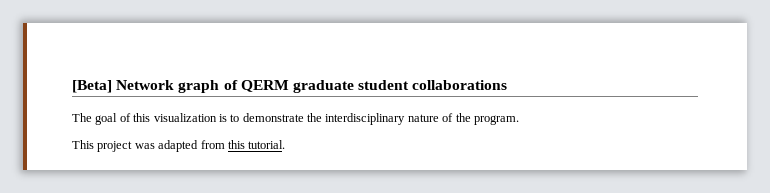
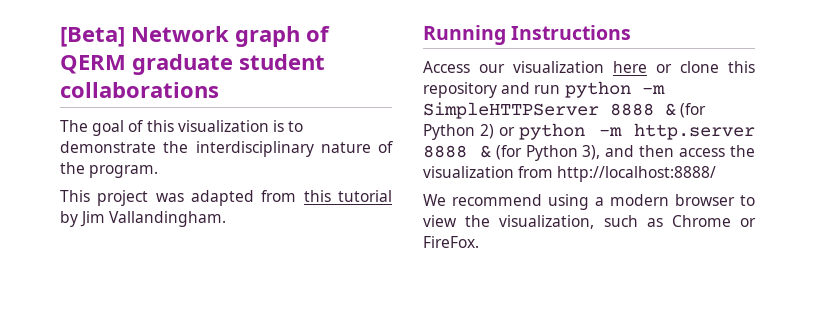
- This project was adapted from this tutorial.
+ This project was adapted from this tutorial by Jim Vallandingham.
+ Running Instructions
+ Access our visualization here or clone this repository and run python -m SimpleHTTPServer 8888 & (for Python 2) or python -m http.server 8888 & (for Python 3), and then access the visualization from http://localhost:8888/
+ We recommend using a modern browser to view the visualization, such as Chrome or FireFox.

